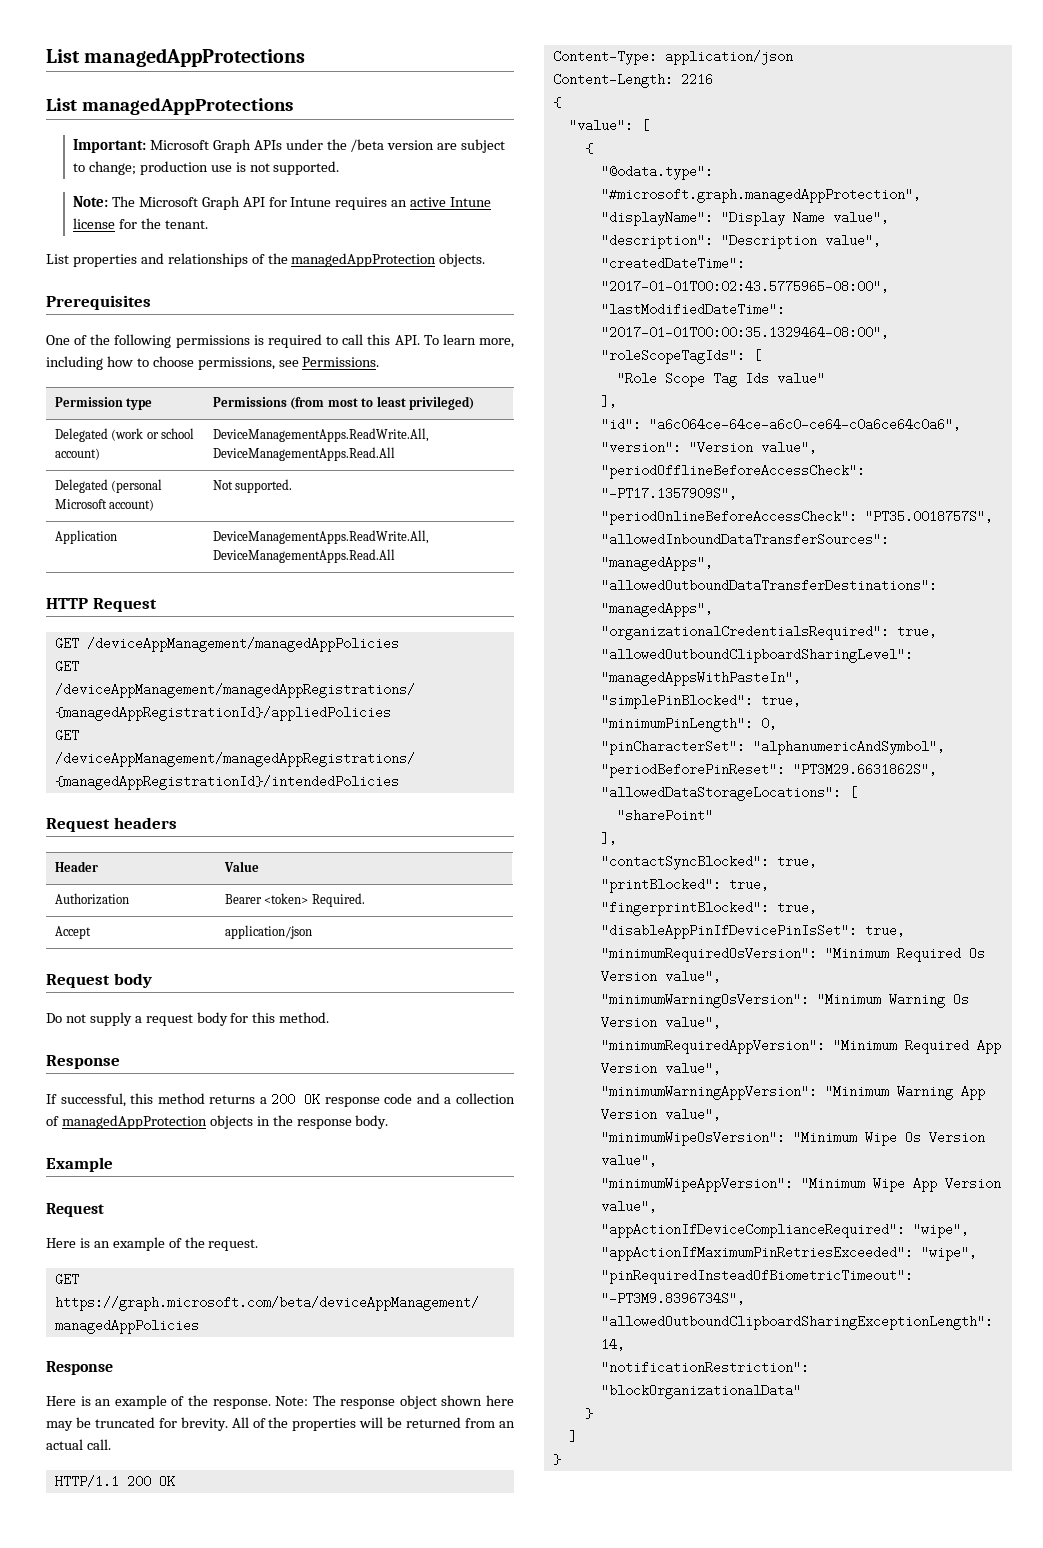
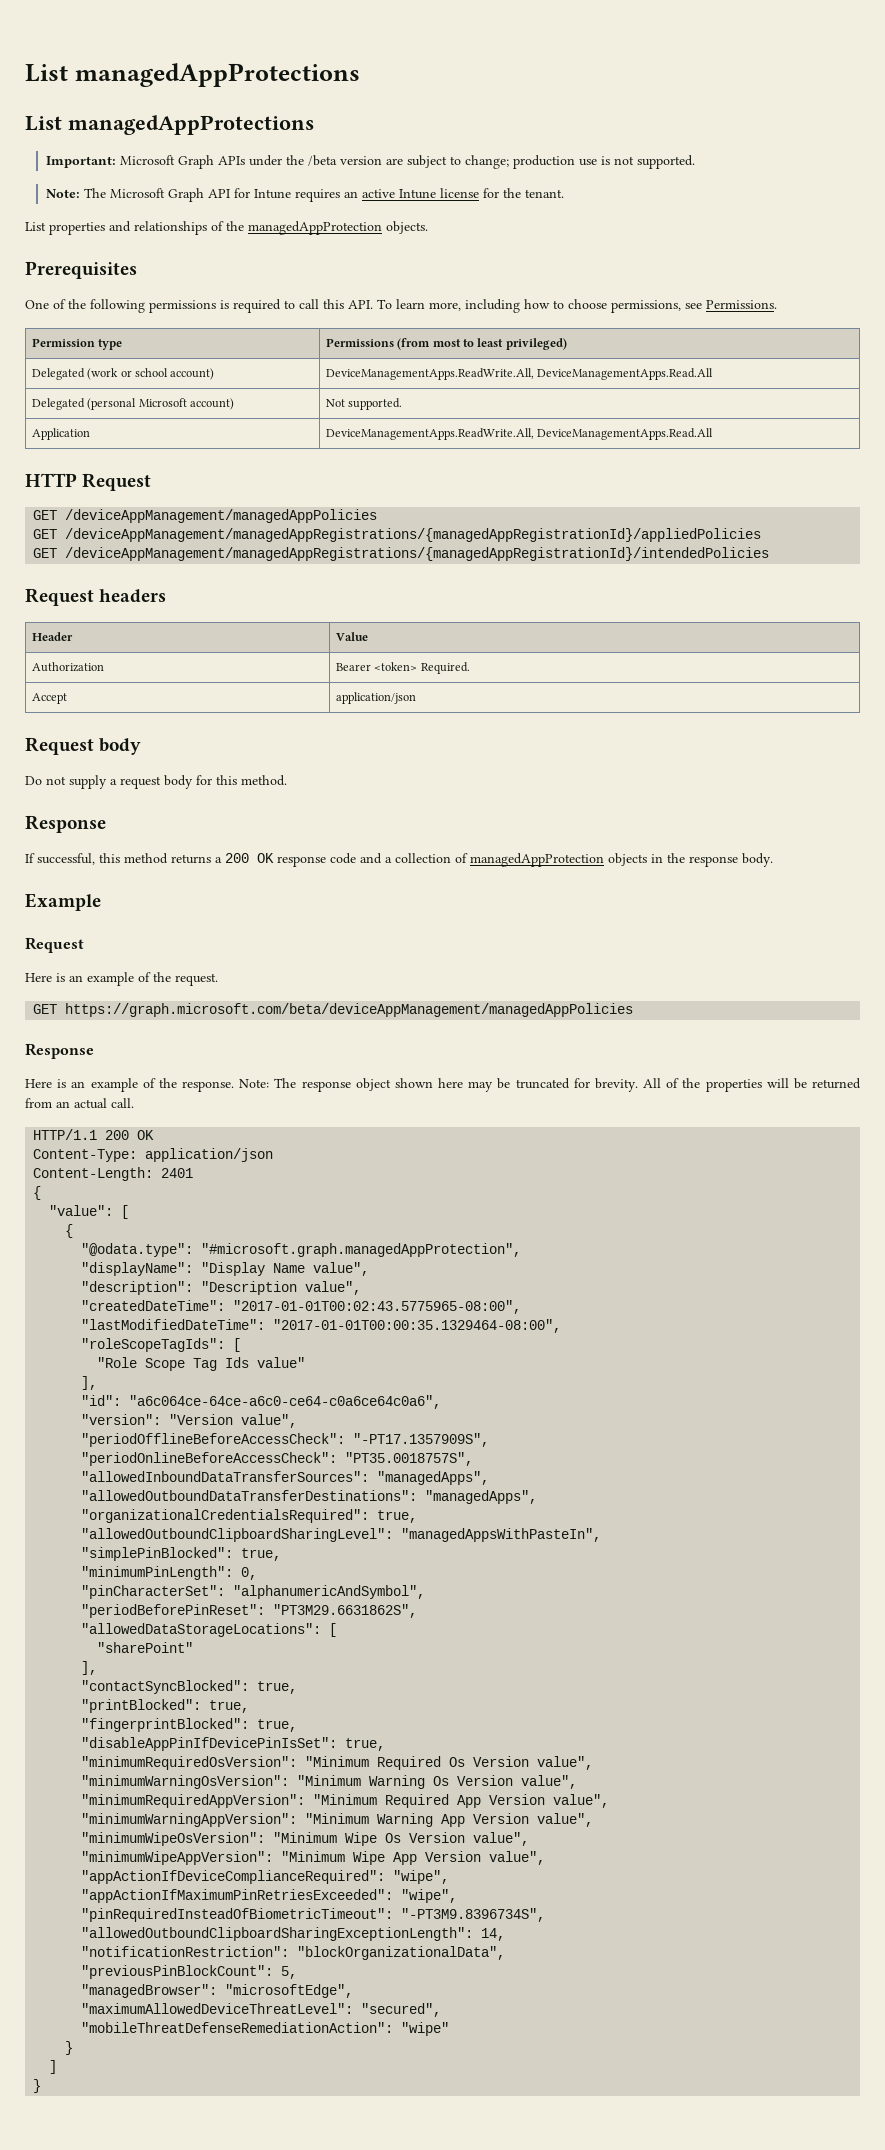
- Content-Length: 2216
+ Content-Length: 2401
- "notificationRestriction": "blockOrganizationalData"
+ "notificationRestriction": "blockOrganizationalData",
+ "previousPinBlockCount": 5,
+ "managedBrowser": "microsoftEdge",
+ "maximumAllowedDeviceThreatLevel": "secured",
+ "mobileThreatDefenseRemediationAction": "wipe"

